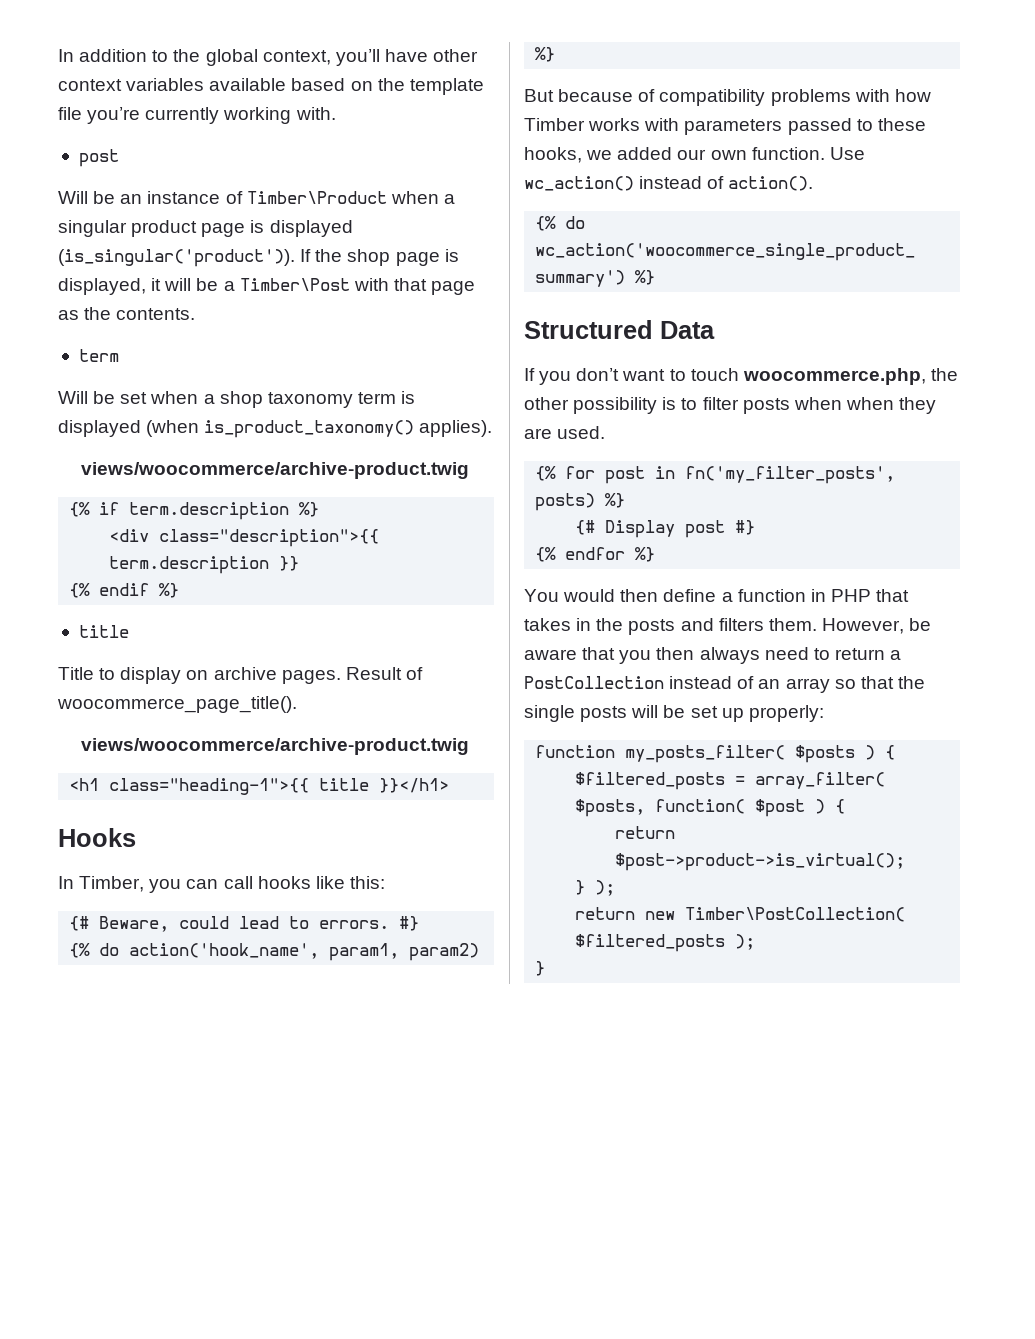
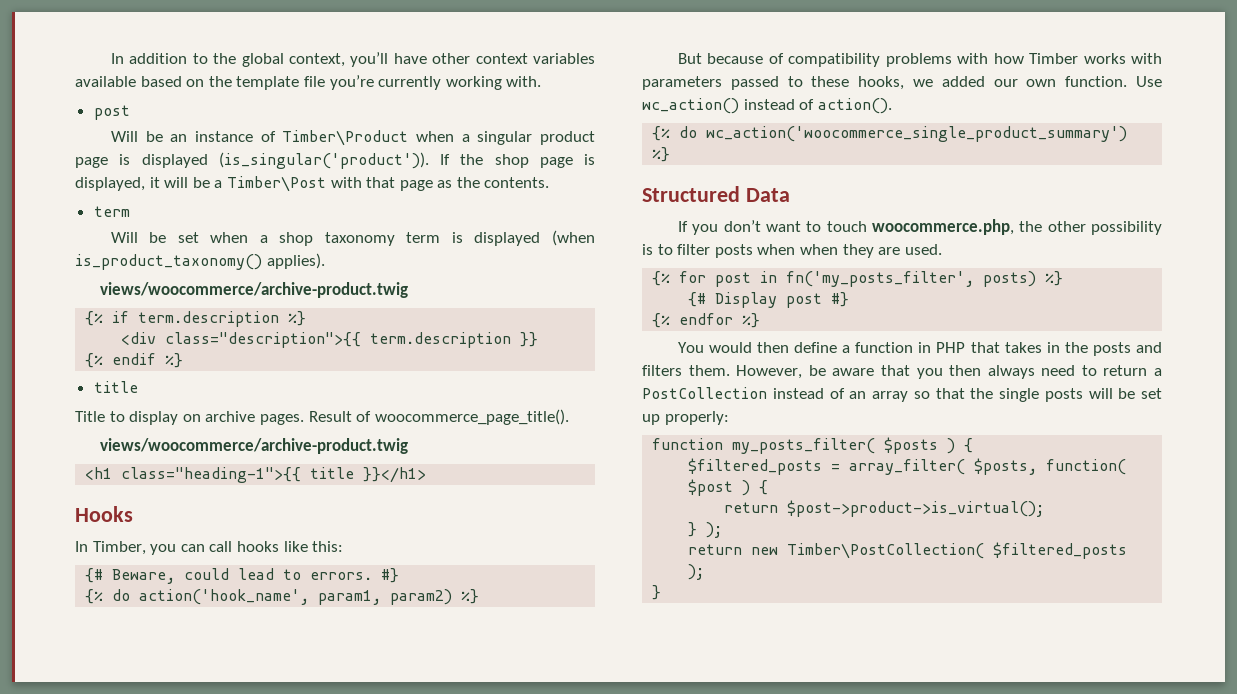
- {% for post in fn('my_filter_posts', posts) %}
+ {% for post in fn('my_posts_filter', posts) %}

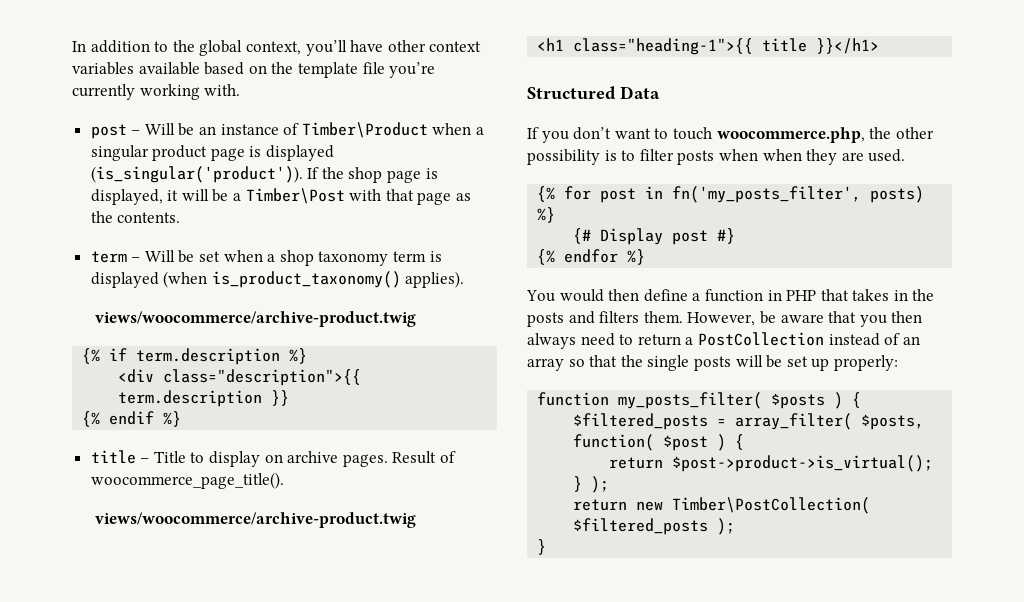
  In addition to the global context, you’ll have other context variables available based on the template file you’re currently working with.
- post
- Will be an instance of Timber\Product when a singular product page is displayed (is_singular('product')).
+ post – Will be an instance of Timber\Product when a singular product page is displayed (is_singular('product')).
  If the shop page is displayed, it will be a Timber\Post with that page as the contents.
- term
- Will be set when a shop taxonomy term is displayed (when is_product_taxonomy() applies).
+ term – Will be set when a shop taxonomy term is displayed (when is_product_taxonomy() applies).
  {% endif %}
- title
- Title to display on archive pages.
+ title – Title to display on archive pages.
- Hooks
- In Timber, you can call hooks like this:
- {# Beware, could lead to errors. #}
- {% do action('hook_name', param1, param2) %}
- But because of compatibility problems with how Timber works with parameters passed to these hooks, we added our own function. Use wc_action() instead of action().
- {% do wc_action('woocommerce_single_product_summary') %}

